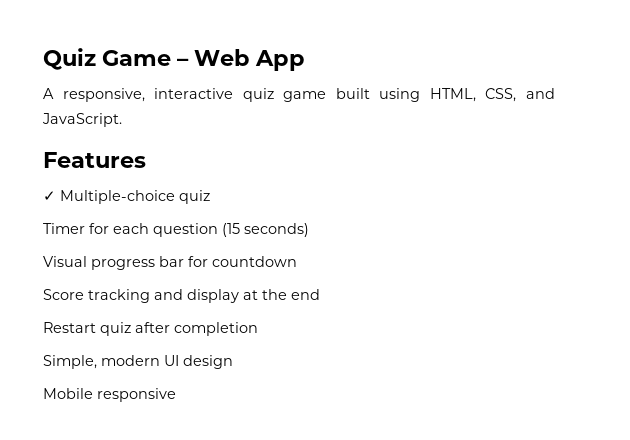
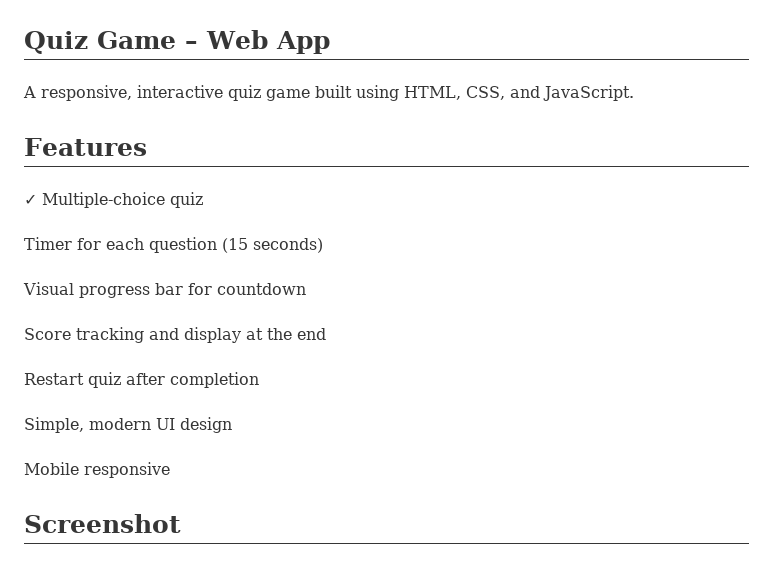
+ Screenshot

